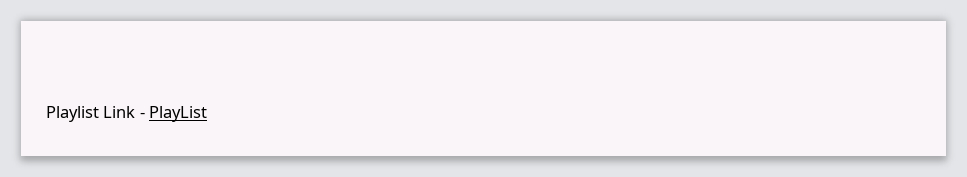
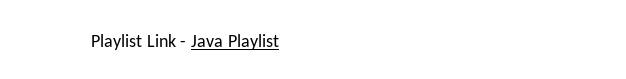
- Playlist Link - PlayList
+ Playlist Link - Java Playlist

